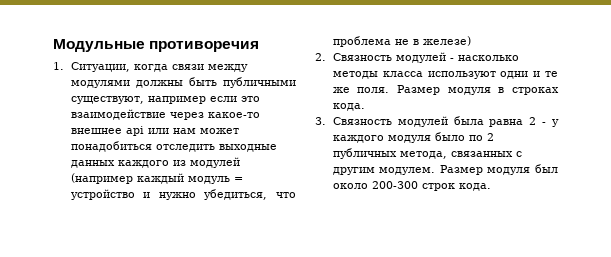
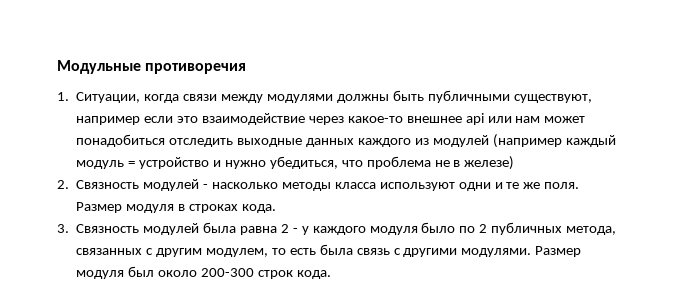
- 3. Связность модулей была равна 2 - у каждого модуля было по 2 публичных метода, связанных с другим модулем.
+ 3. Связность модулей была равна 2 - у каждого модуля было по 2 публичных метода, связанных с другим модулем, то есть была связь с другими модулями.

